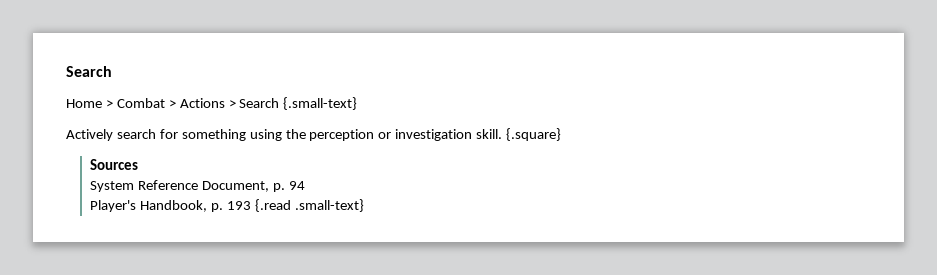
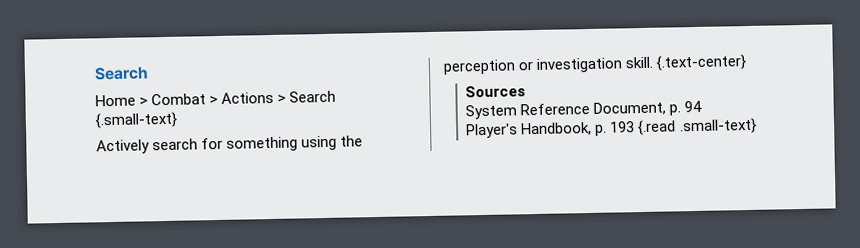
- {.square}
+ {.text-center}

